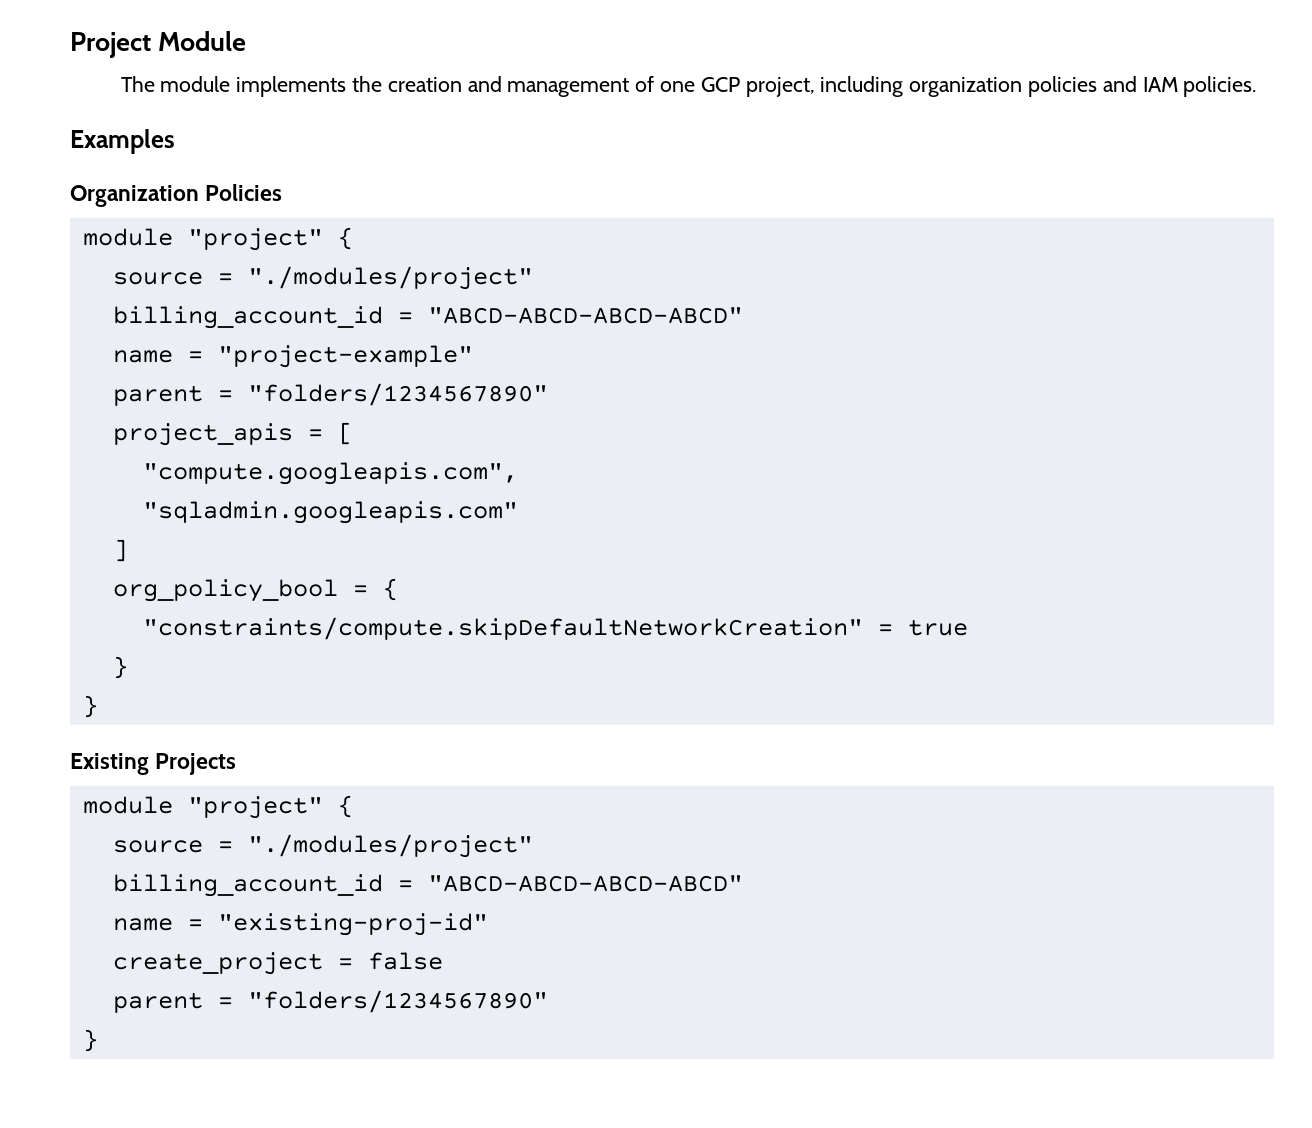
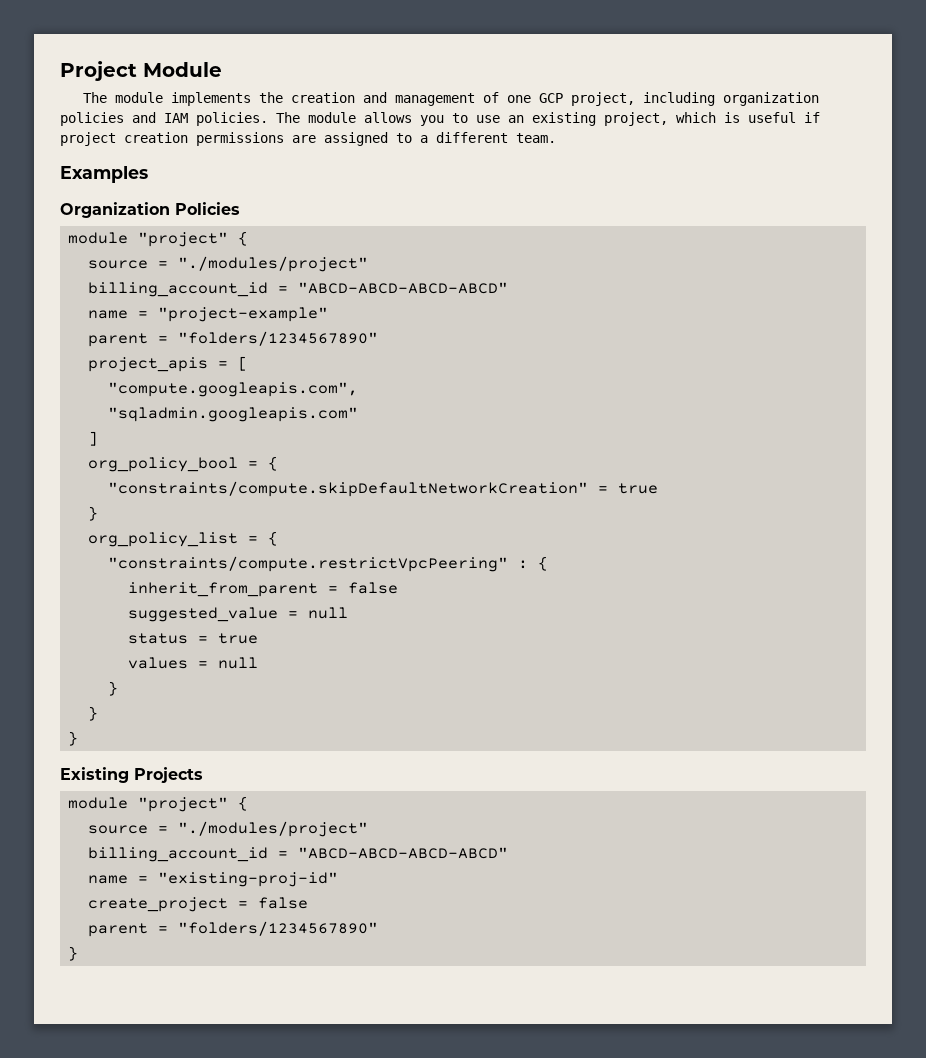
+ The module allows you to use an existing project, which is useful if project creation permissions are assigned to a different team.
+ org_policy_list = {
+ "constraints/compute.restrictVpcPeering" : {
+ inherit_from_parent = false
+ suggested_value = null
+ status = true
+ values = null
+ }
+ }

